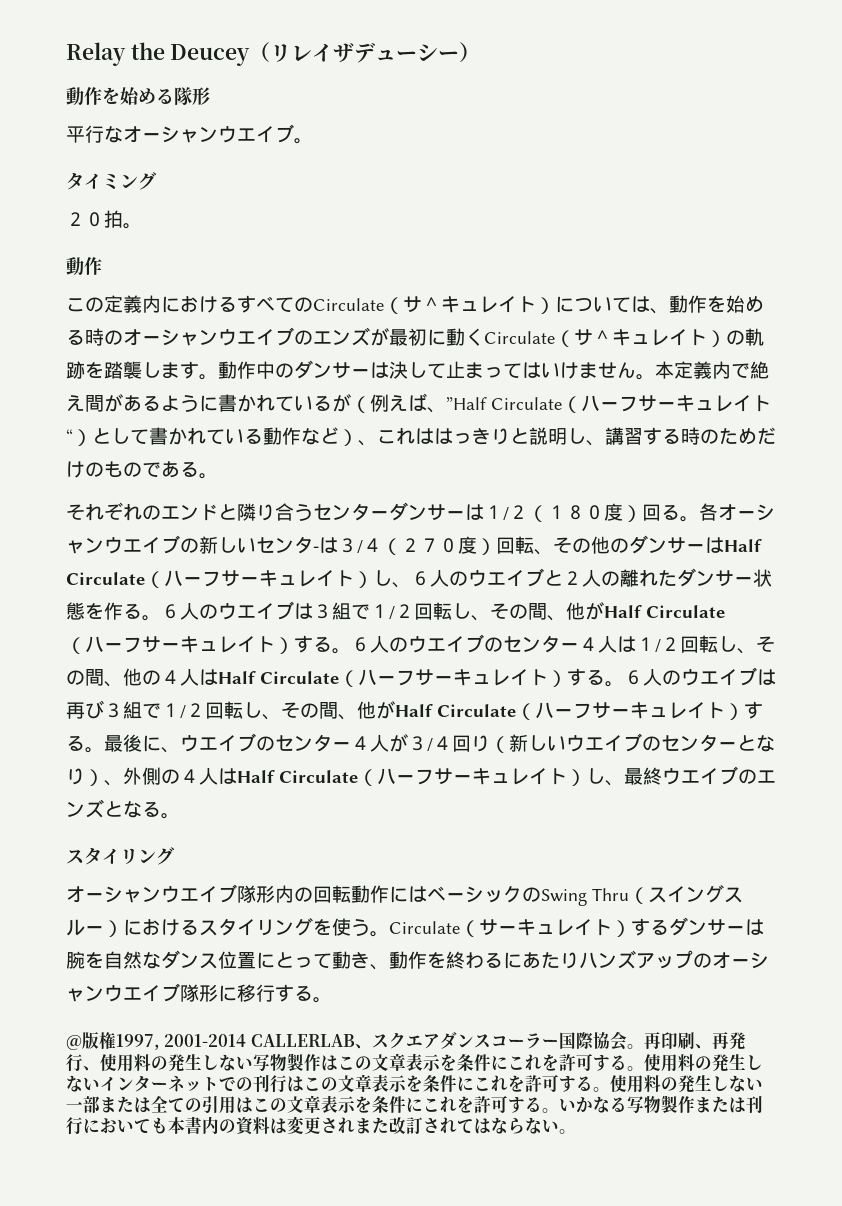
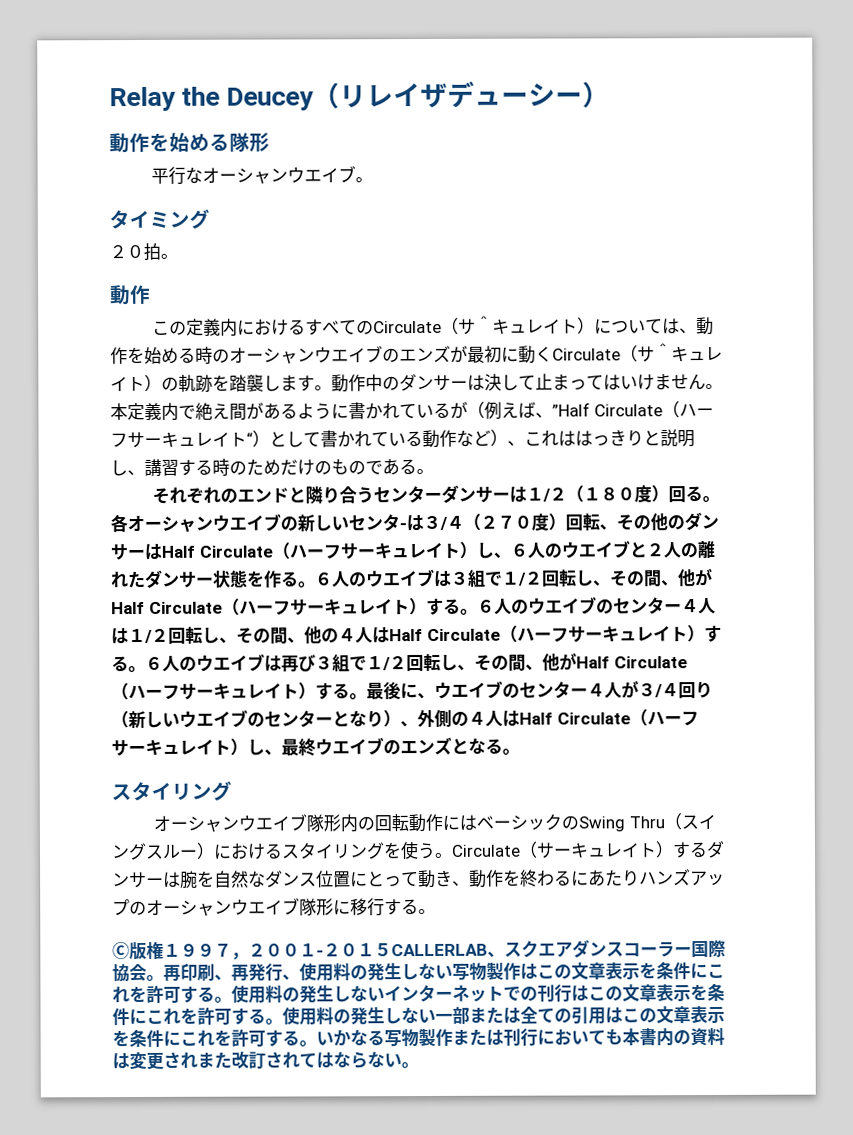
- @版権1997, 2001-2014 CALLERLAB、スクエアダンスコーラー国際協会。
+ Ⓒ版権１９９７，２００１-２０１５CALLERLAB、スクエアダンスコーラー国際協会。

